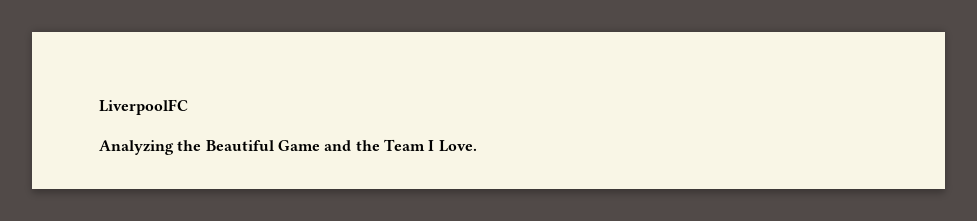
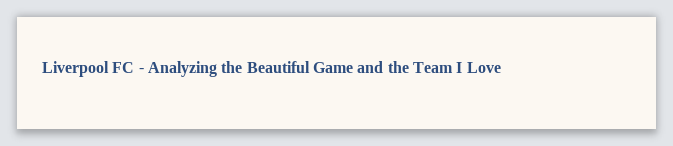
- LiverpoolFC
- Analyzing the Beautiful Game and the Team I Love.
+ Liverpool FC - Analyzing the Beautiful Game and the Team I Love

